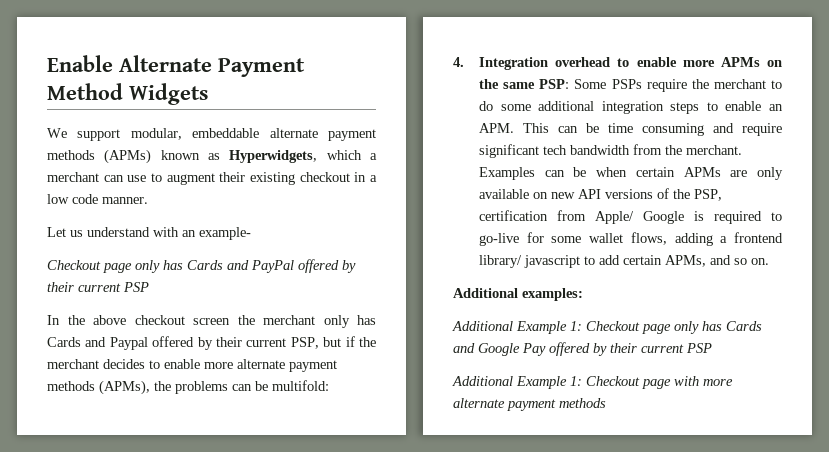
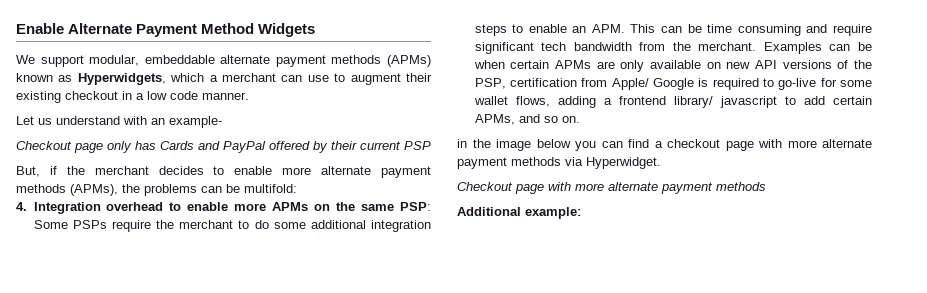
- In the above checkout screen the merchant only has Cards and Paypal offered by their current PSP, but if the merchant decides to enable more alternate payment methods (APMs), the problems can be multifold:
+ But, if the merchant decides to enable more alternate payment methods (APMs), the problems can be multifold:
- Additional examples:
- Additional Example 1: Checkout page only has Cards and Google Pay offered by their current PSP
- Additional Example 1: Checkout page with more alternate payment methods
+ in the image below you can find a checkout page with more alternate payment methods via Hyperwidget.
+ Checkout page with more alternate payment methods
+ Additional example:

